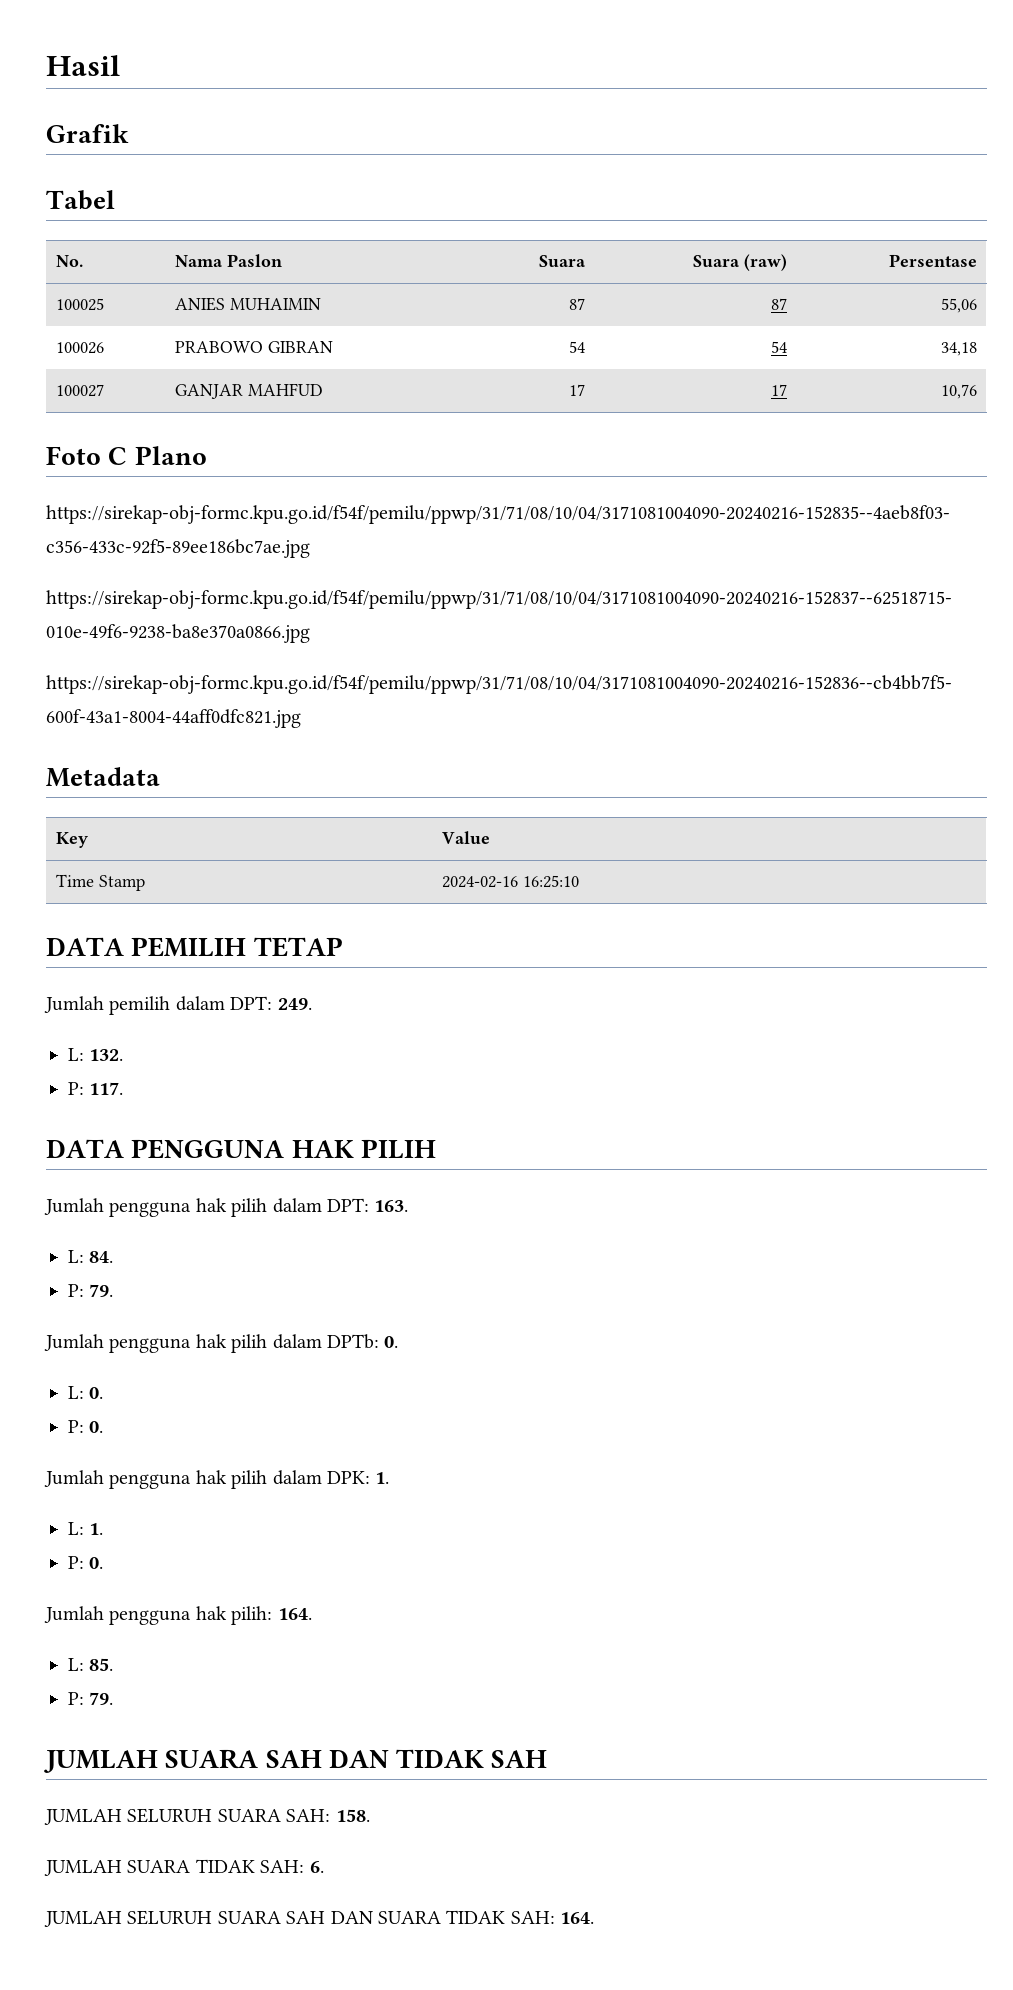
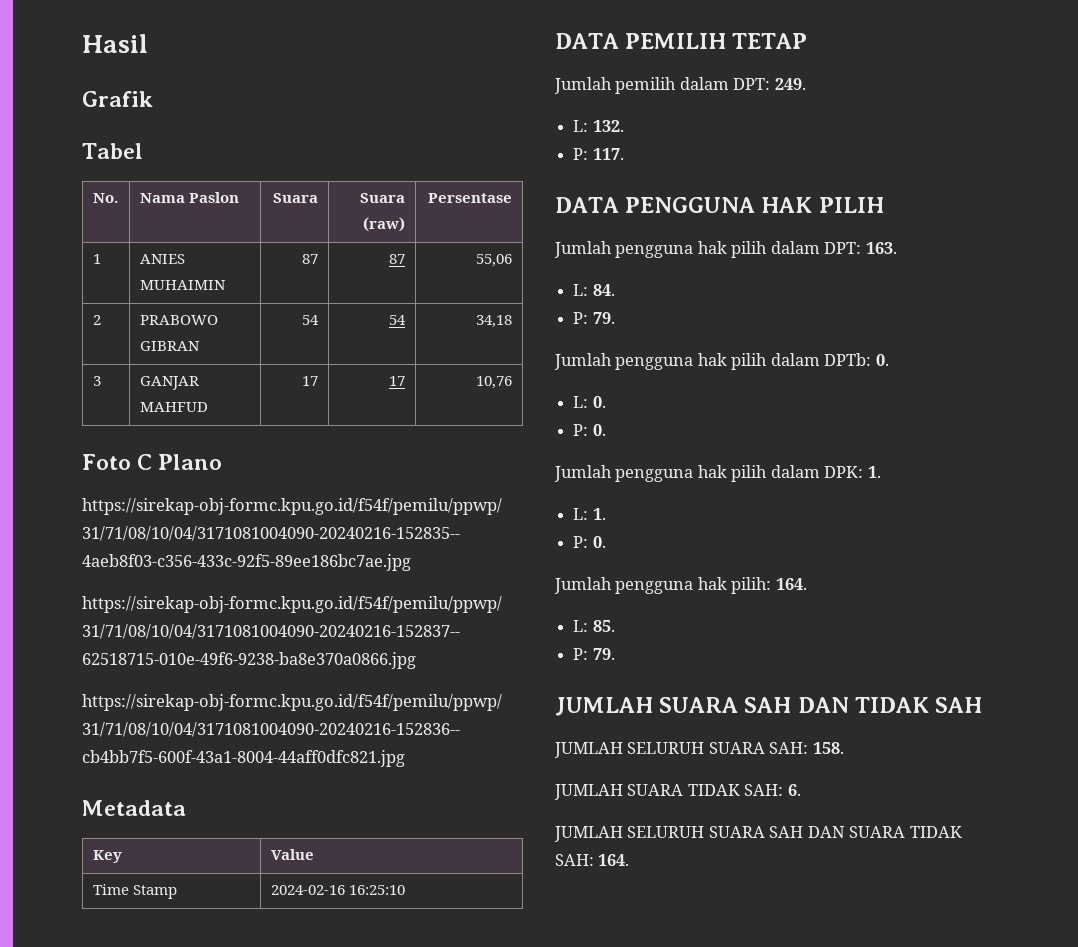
- 100025 | ANIES MUHAIMIN | 87 | 87 | 55,06
+ 1 | ANIES MUHAIMIN | 87 | 87 | 55,06
- 100026 | PRABOWO GIBRAN | 54 | 54 | 34,18
+ 2 | PRABOWO GIBRAN | 54 | 54 | 34,18
- 100027 | GANJAR MAHFUD | 17 | 17 | 10,76
+ 3 | GANJAR MAHFUD | 17 | 17 | 10,76

